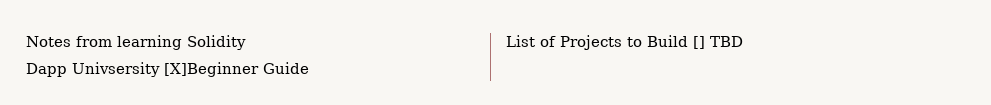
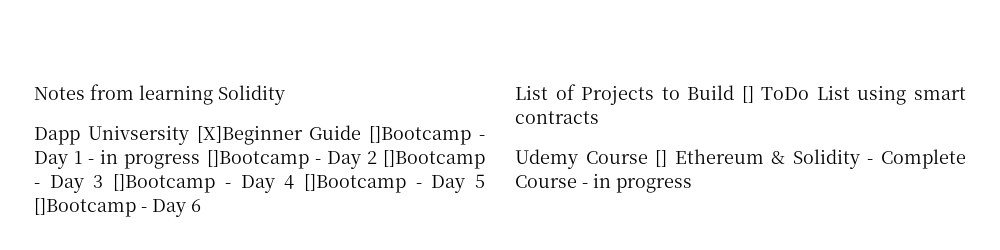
- Dapp Univsersity [X]Beginner Guide
+ Dapp Univsersity [X]Beginner Guide []Bootcamp - Day 1 - in progress []Bootcamp - Day 2 []Bootcamp - Day 3 []Bootcamp - Day 4 []Bootcamp - Day 5 []Bootcamp - Day 6
- List of Projects to Build [] TBD
+ List of Projects to Build [] ToDo List using smart contracts
+ Udemy Course [] Ethereum & Solidity - Complete Course - in progress

